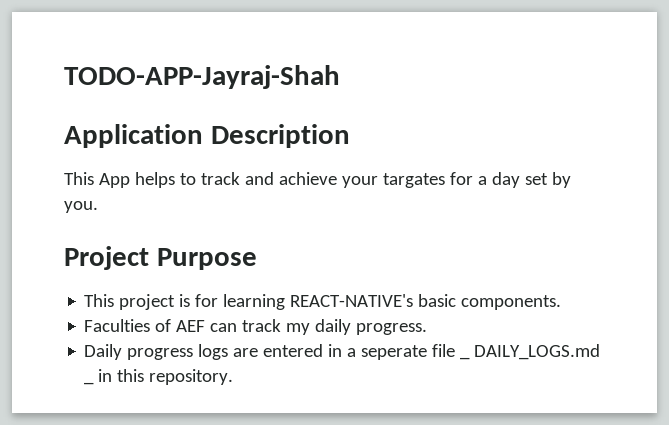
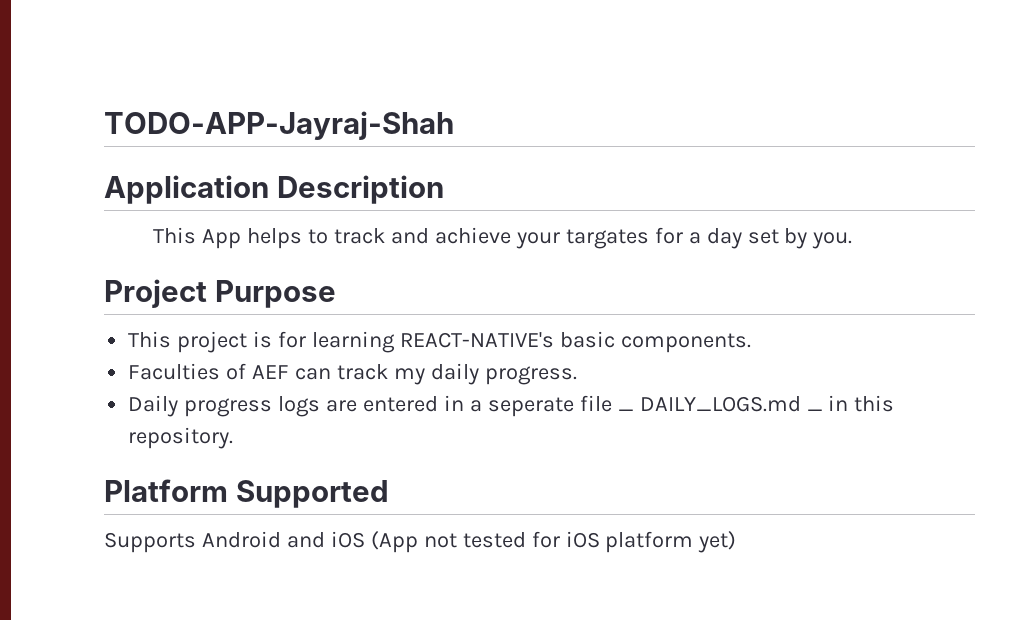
+ Platform Supported
+ Supports Android and iOS (App not tested for iOS platform yet)

